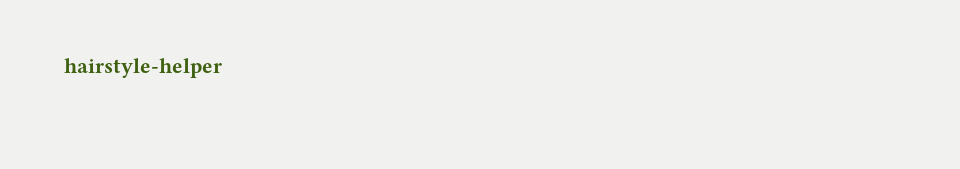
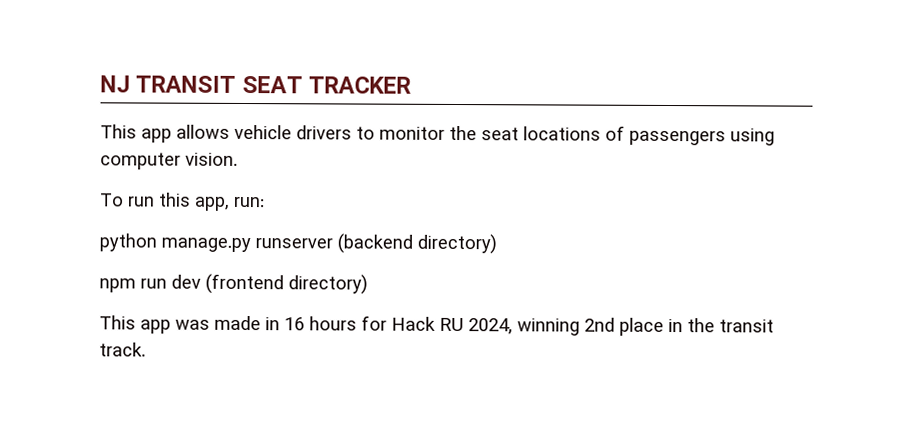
- hairstyle-helper
+ NJ TRANSIT SEAT TRACKER
+ This app allows vehicle drivers to monitor the seat locations of passengers using computer vision.
+ To run this app, run:
+ python manage.py runserver (backend directory)
+ npm run dev (frontend directory)
+ This app was made in 16 hours for Hack RU 2024, winning 2nd place in the transit track.

